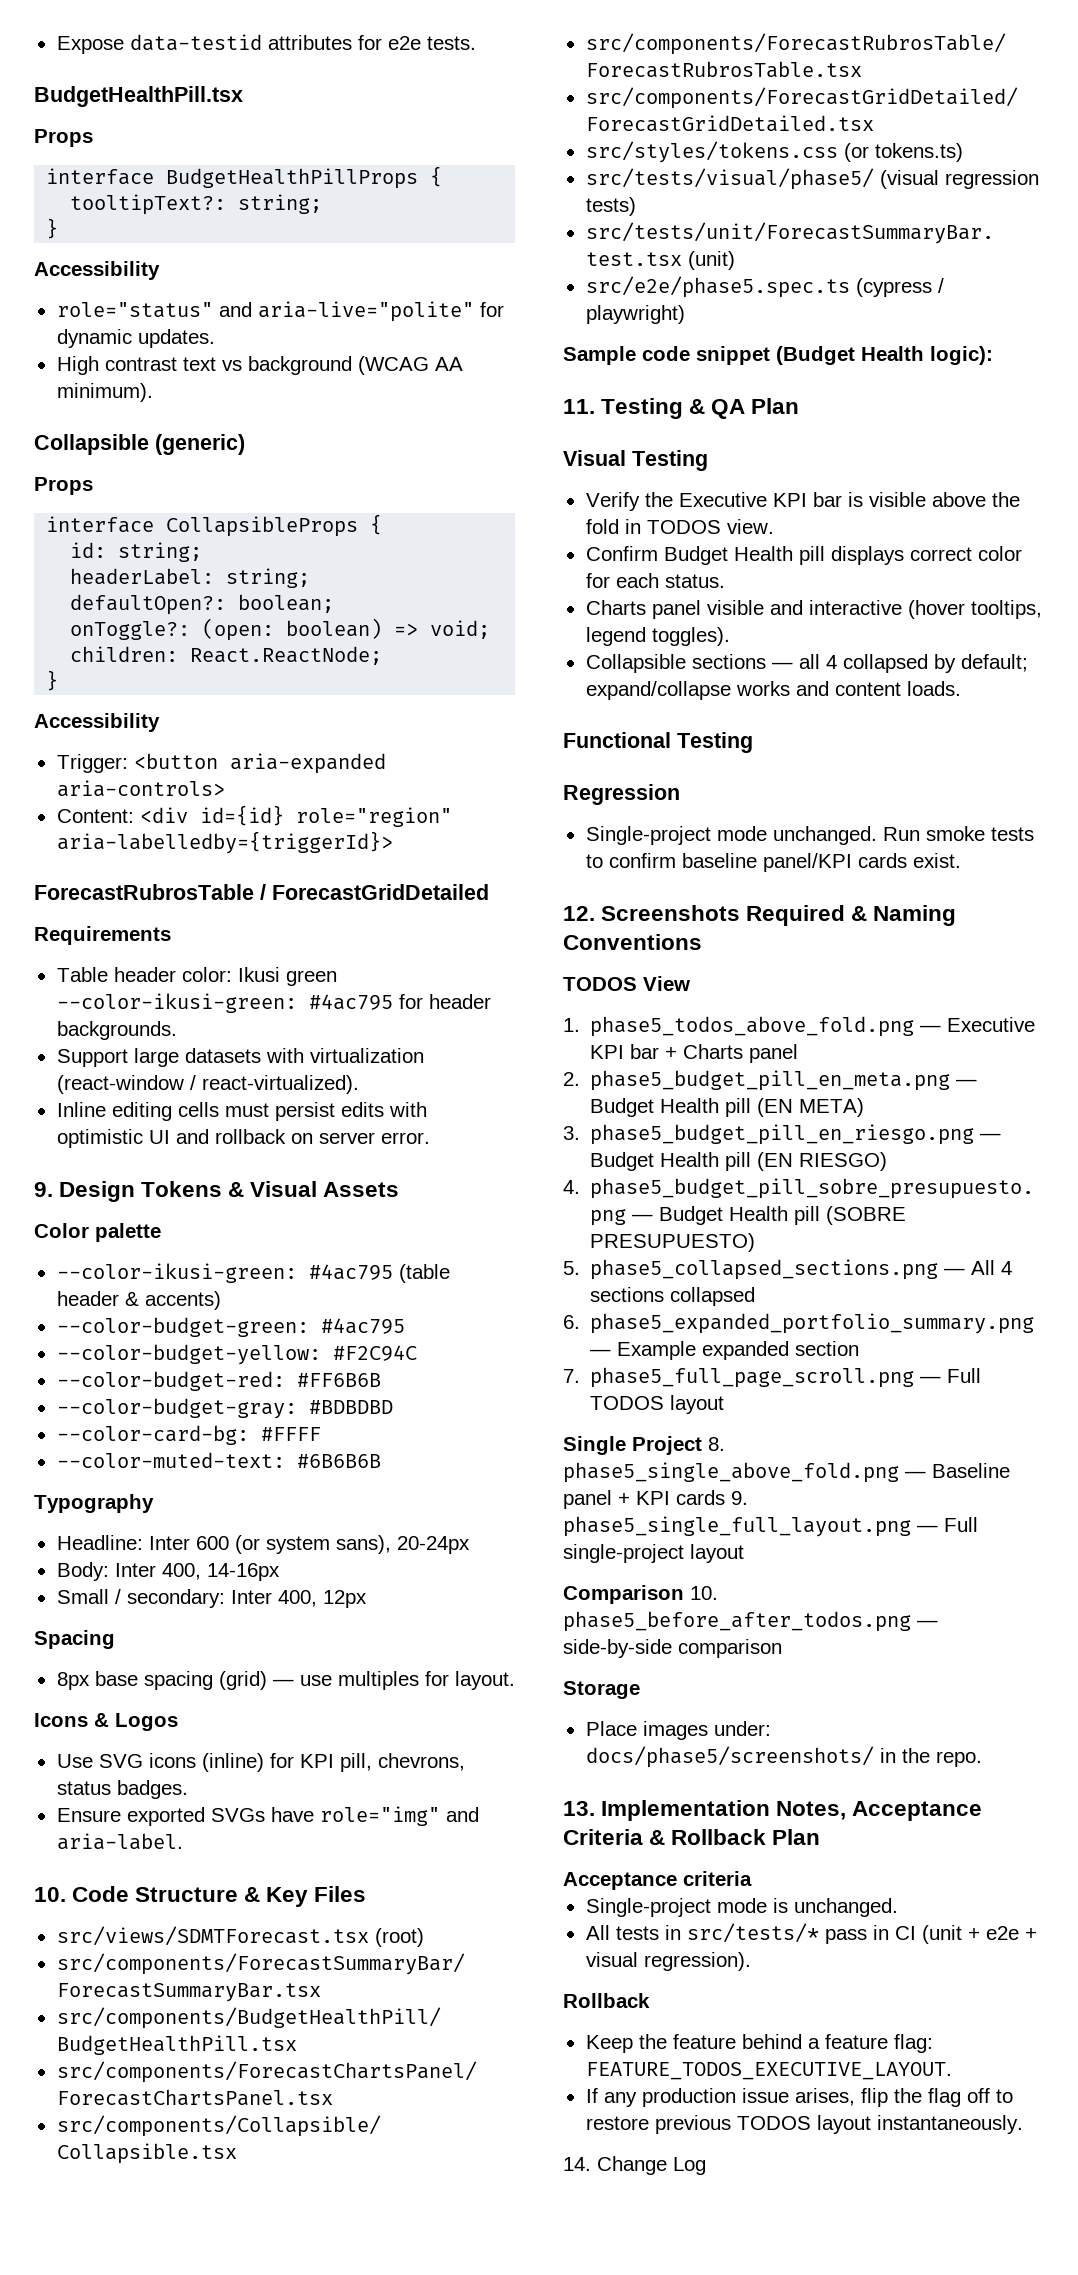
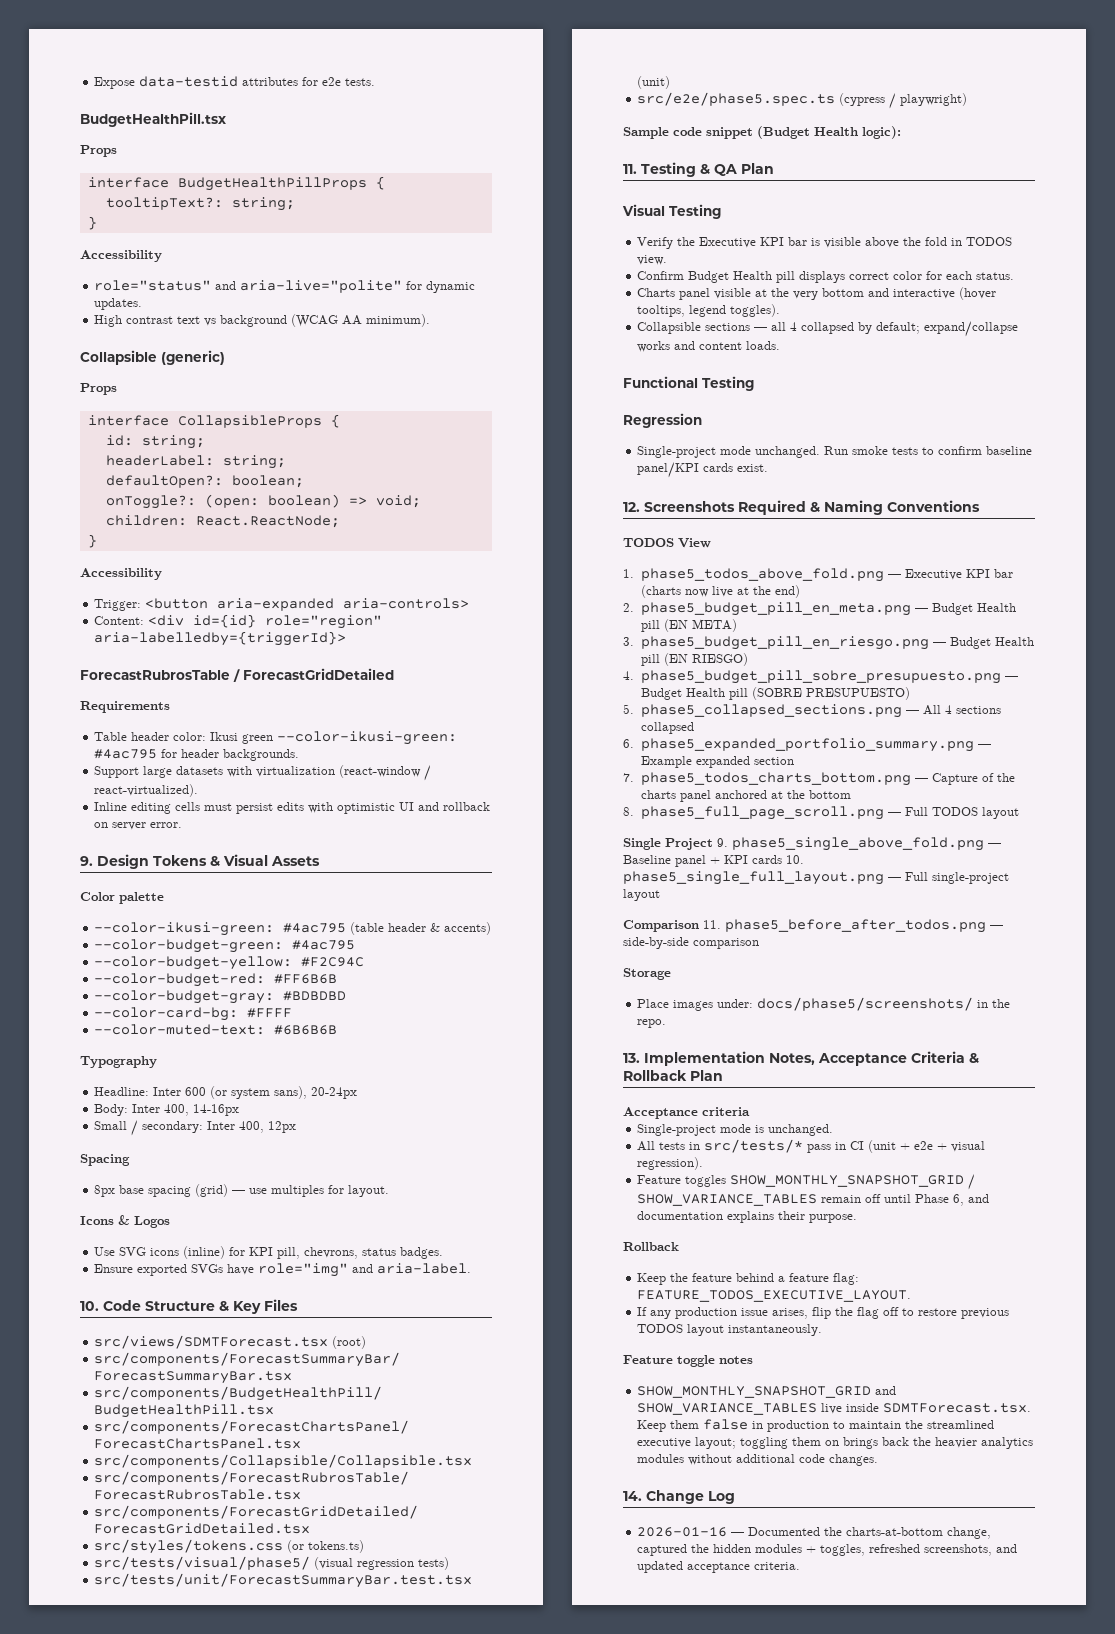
- Charts panel visible and interactive (hover tooltips, legend toggles).
+ Charts panel visible at the very bottom and interactive (hover tooltips, legend toggles).
- 1. phase5_todos_above_fold.png — Executive KPI bar + Charts panel
+ 1. phase5_todos_above_fold.png — Executive KPI bar (charts now live at the end)
- 7. phase5_full_page_scroll.png — Full TODOS layout
+ 7. phase5_todos_charts_bottom.png — Capture of the charts panel anchored at the bottom
+ 8. phase5_full_page_scroll.png — Full TODOS layout
- Single Project 8. phase5_single_above_fold.png — Baseline panel + KPI cards 9. phase5_single_full_layout.png — Full single-project layout
+ Single Project 9. phase5_single_above_fold.png — Baseline panel + KPI cards 10. phase5_single_full_layout.png — Full single-project layout
- Comparison 10. phase5_before_after_todos.png — side-by-side comparison
+ Comparison 11. phase5_before_after_todos.png — side-by-side comparison
+ Feature toggles SHOW_MONTHLY_SNAPSHOT_GRID / SHOW_VARIANCE_TABLES remain off until Phase 6, and documentation explains their purpose.
+ Feature toggle notes
+ SHOW_MONTHLY_SNAPSHOT_GRID and SHOW_VARIANCE_TABLES live inside SDMTForecast.tsx. Keep them false in production to maintain the streamlined executive layout; toggling them on brings back the heavier analytics modules without additional code changes.
  14. Change Log
+ 2026-01-16 — Documented the charts-at-bottom change, captured the hidden modules + toggles, refreshed screenshots, and updated acceptance criteria.

